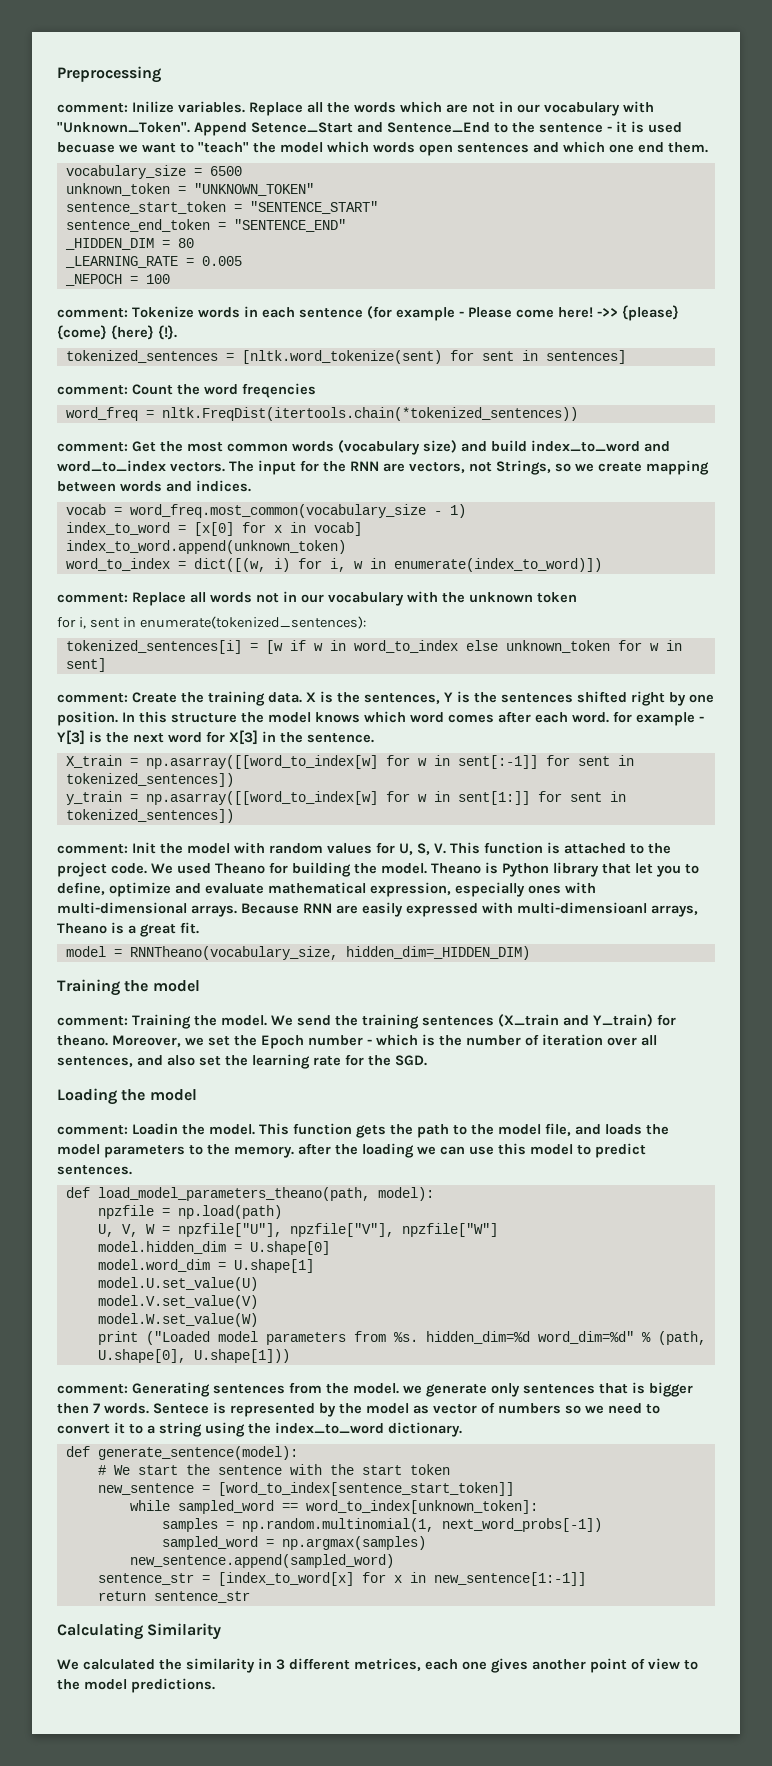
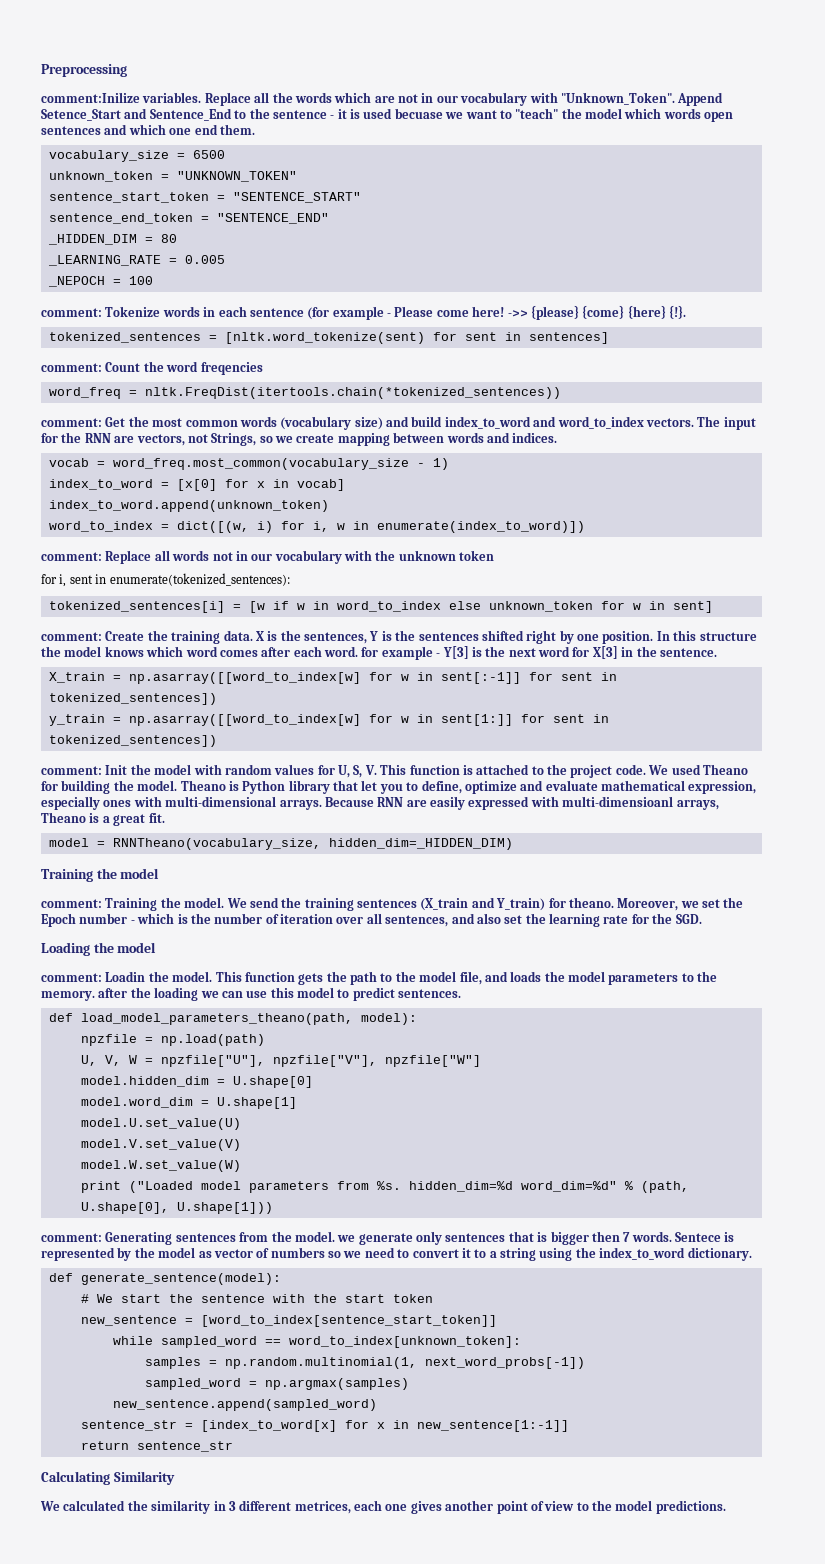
- comment: Inilize variables.
+ comment:Inilize variables.

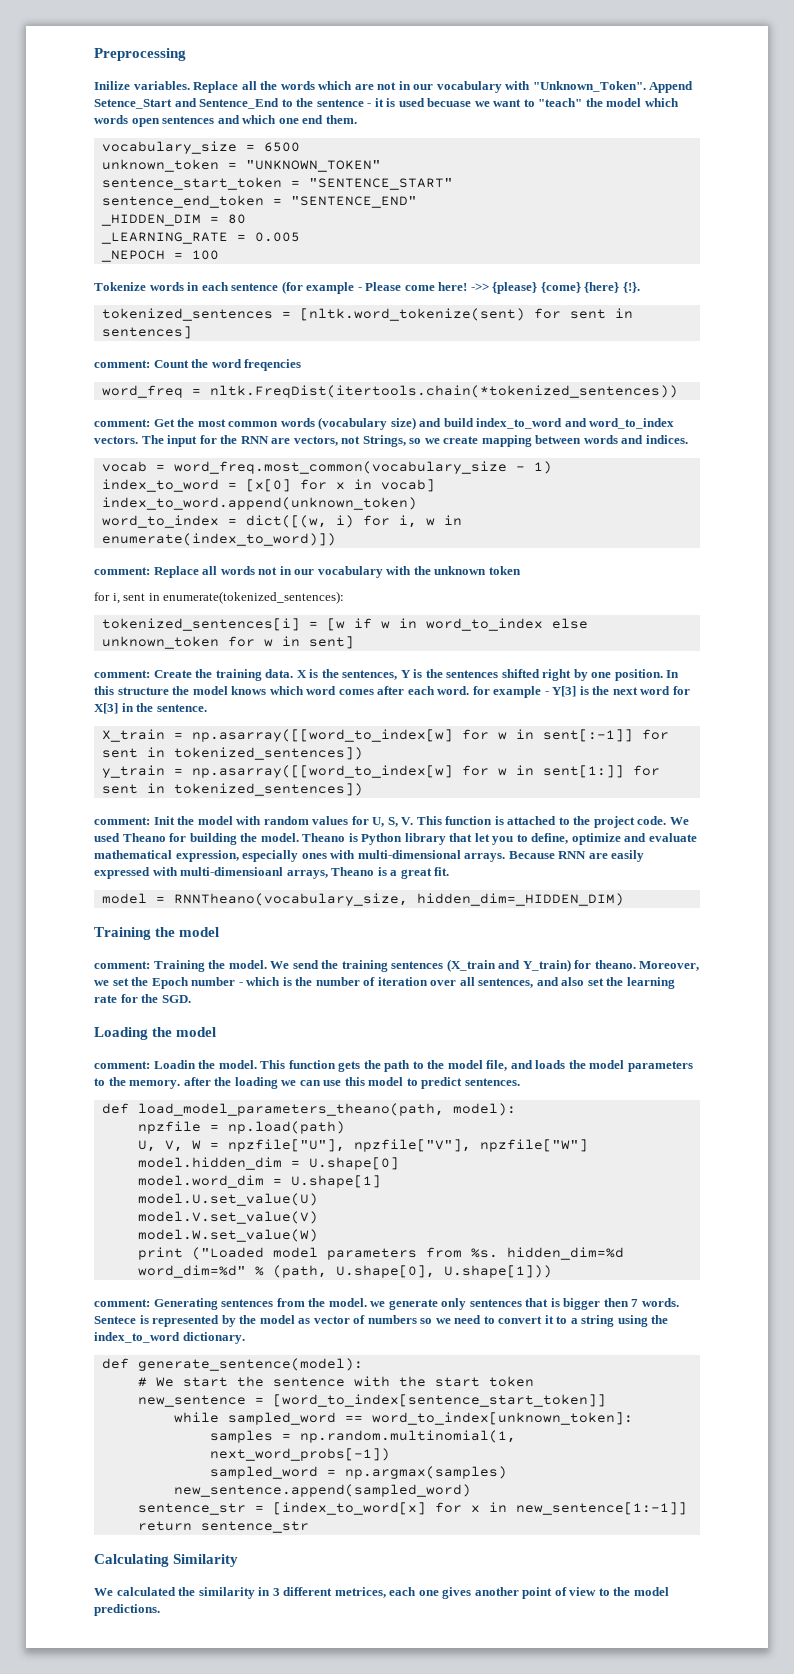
- comment:Inilize variables.
+ Inilize variables.
- comment: Tokenize words in each sentence (for example - Please come here!
+ Tokenize words in each sentence (for example - Please come here!

